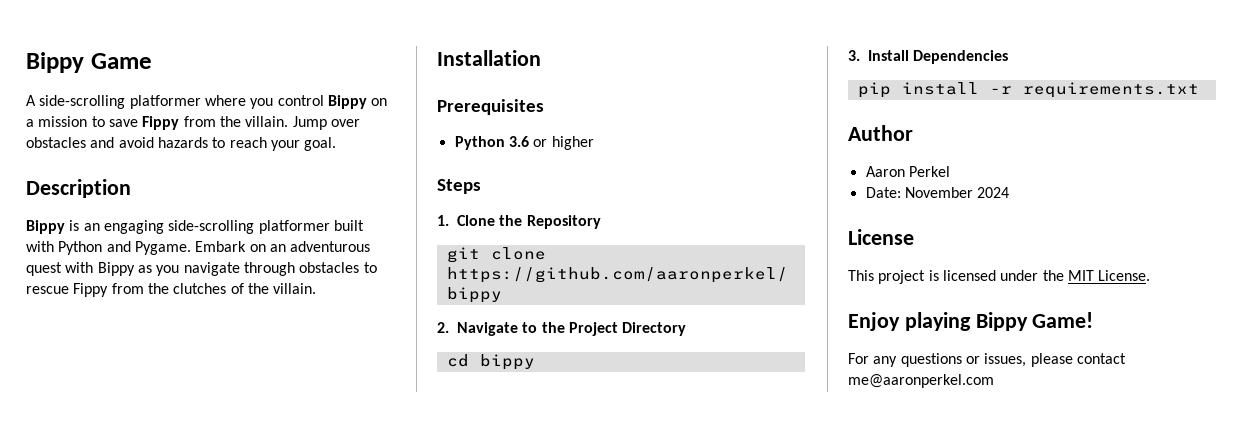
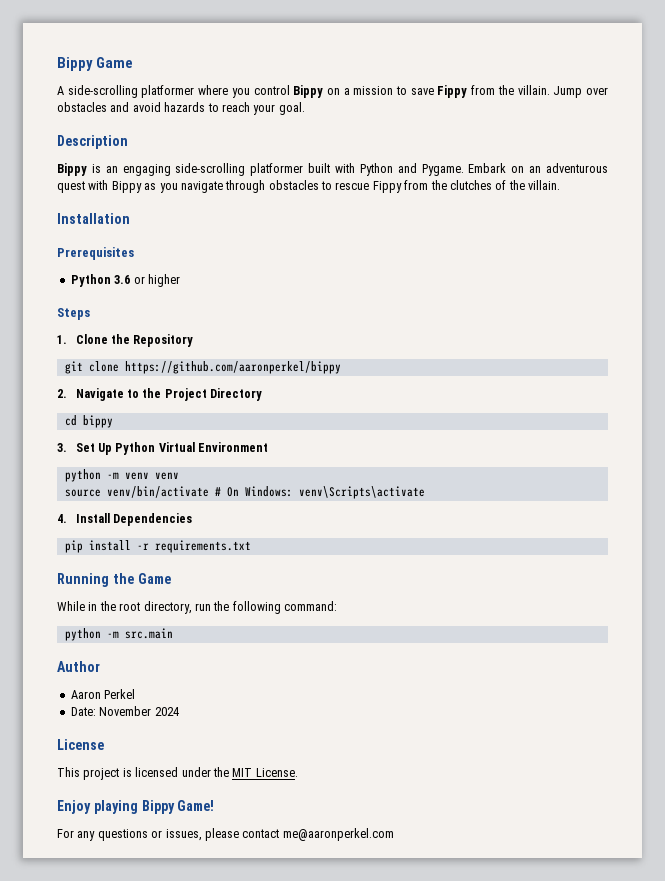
- 3. Install Dependencies
+ 3. Set Up Python Virtual Environment
+ python -m venv venv
+ source venv/bin/activate # On Windows: venv\Scripts\activate
+ 4. Install Dependencies
+ Running the Game
+ While in the root directory, run the following command:
+ python -m src.main

